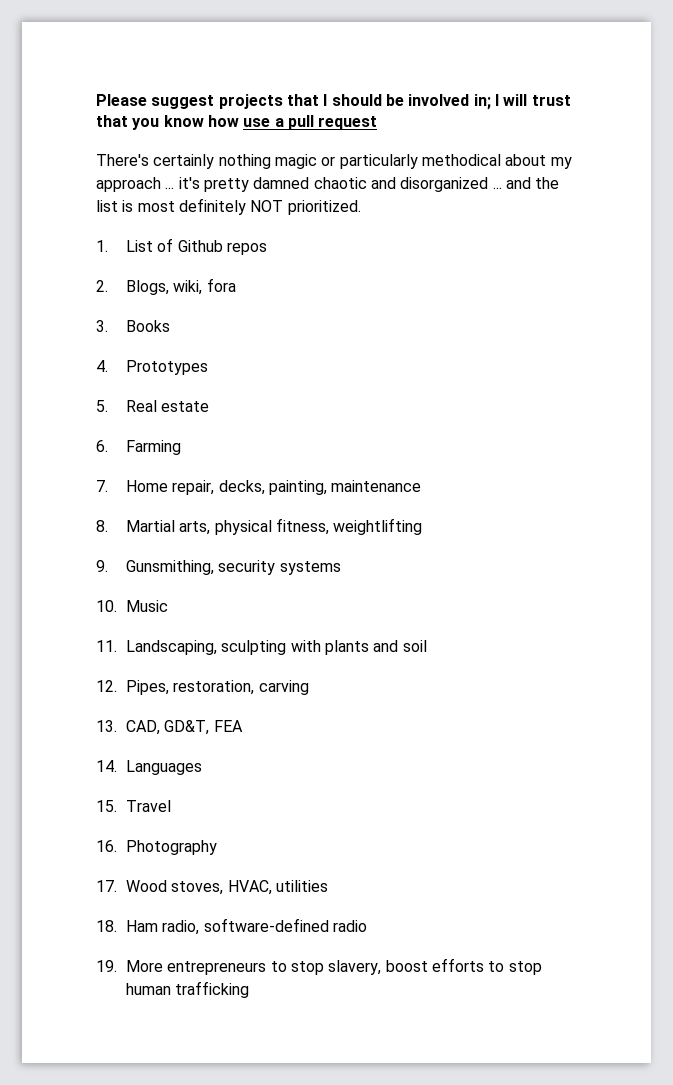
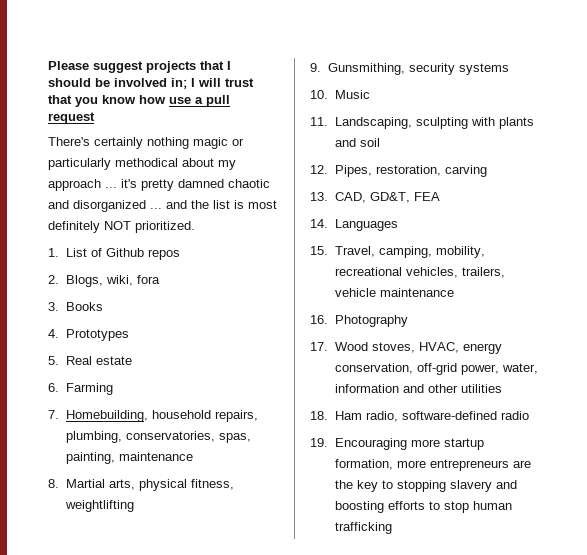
- 7. Home repair, decks, painting, maintenance
+ 7. Homebuilding, household repairs, plumbing, conservatories, spas, painting, maintenance
- 15. Travel
+ 15. Travel, camping, mobility, recreational vehicles, trailers, vehicle maintenance
- 17. Wood stoves, HVAC, utilities
+ 17. Wood stoves, HVAC, energy conservation, off-grid power, water, information and other utilities
- 19. More entrepreneurs to stop slavery, boost efforts to stop human trafficking
+ 19. Encouraging more startup formation, more entrepreneurs are the key to stopping slavery and boosting efforts to stop human trafficking

